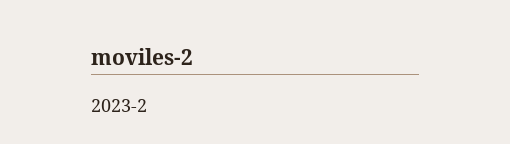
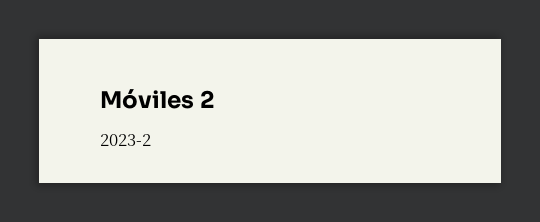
- moviles-2
+ Móviles 2

